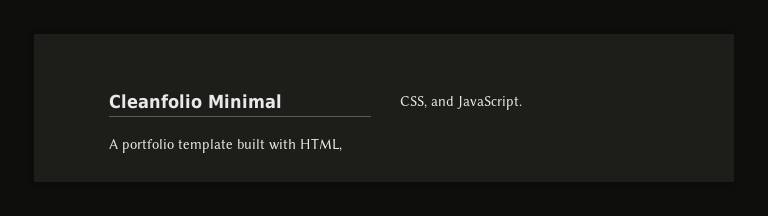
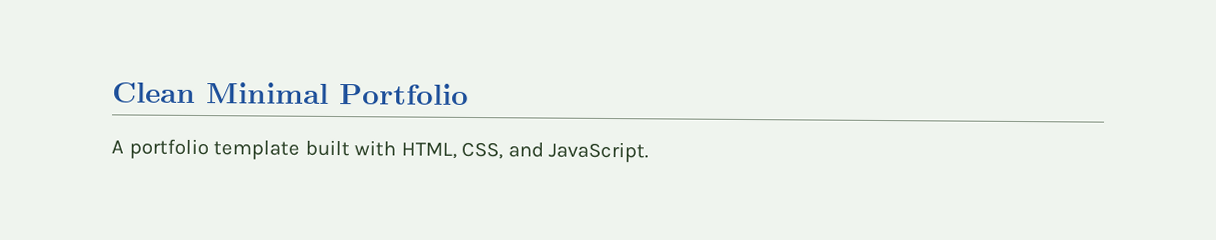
- Cleanfolio Minimal
+ Clean Minimal Portfolio

